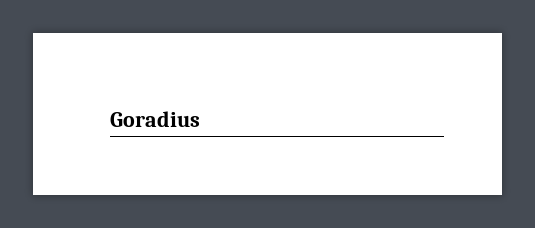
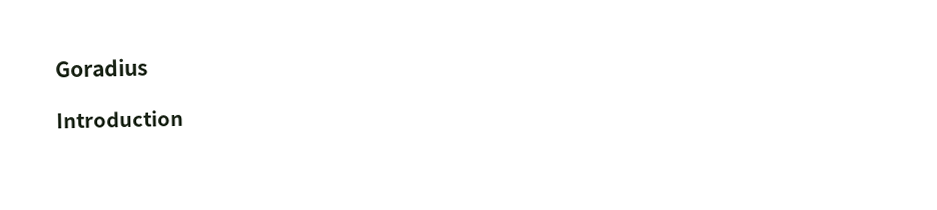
+ Introduction

